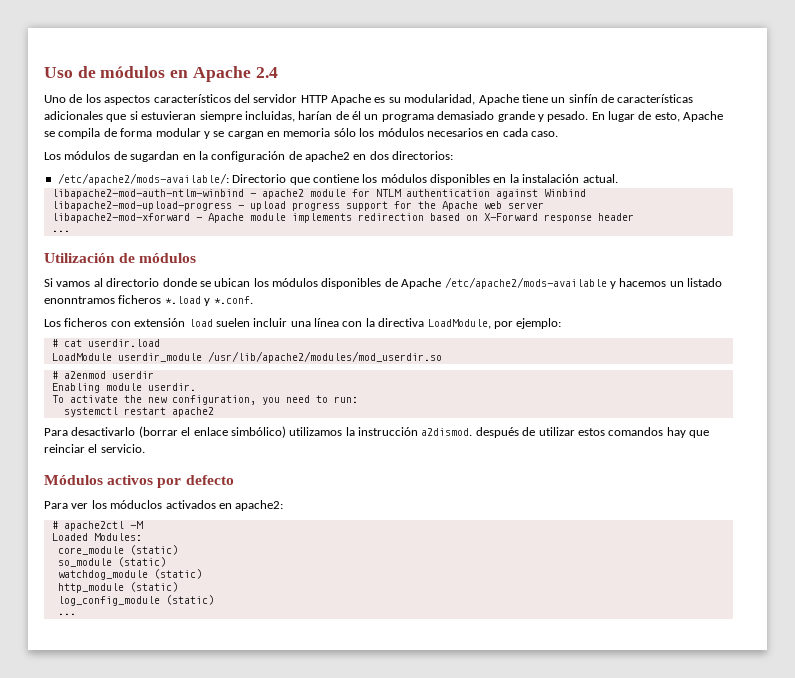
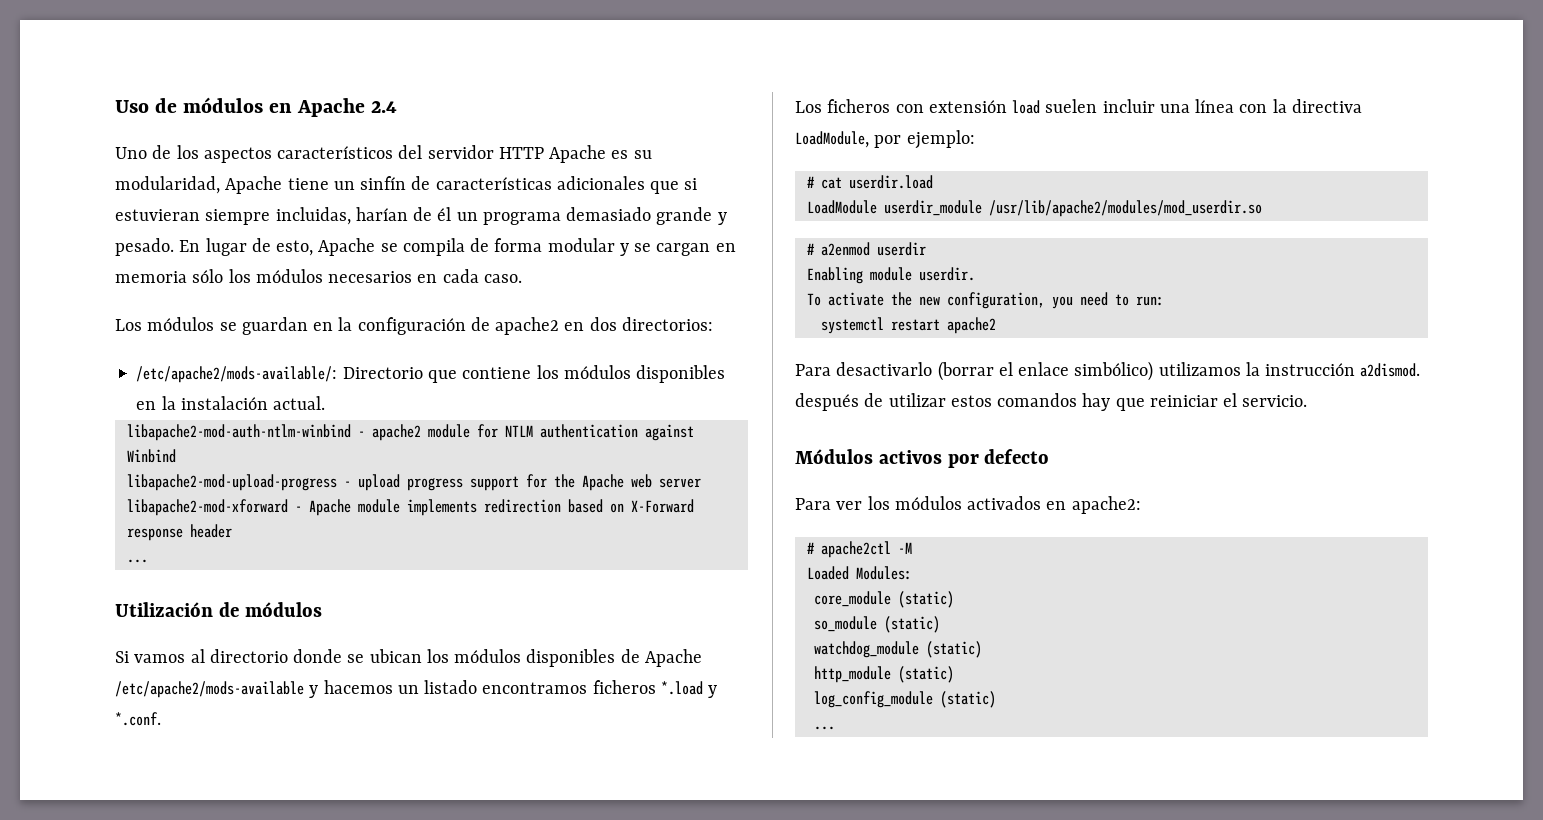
- Los módulos de sugardan en la configuración de apache2 en dos directorios:
+ Los módulos se guardan en la configuración de apache2 en dos directorios:
- Si vamos al directorio donde se ubican los módulos disponibles de Apache /etc/apache2/mods-available y hacemos un listado enonntramos ficheros *.load y *.conf.
+ Si vamos al directorio donde se ubican los módulos disponibles de Apache /etc/apache2/mods-available y hacemos un listado encontramos ficheros *.load y *.conf.
- Para desactivarlo (borrar el enlace simbólico) utilizamos la instrucción a2dismod. después de utilizar estos comandos hay que reinciar el servicio.
+ Para desactivarlo (borrar el enlace simbólico) utilizamos la instrucción a2dismod. después de utilizar estos comandos hay que reiniciar el servicio.
- Para ver los móduclos activados en apache2:
+ Para ver los módulos activados en apache2:

